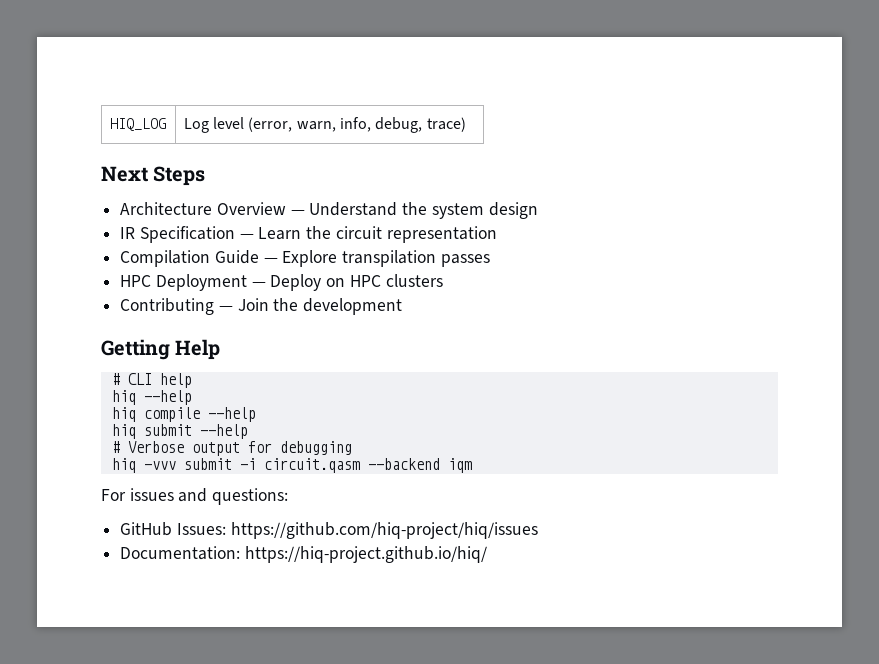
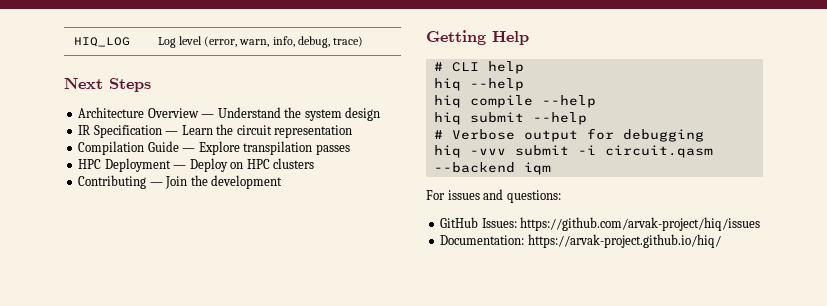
- GitHub Issues: https://github.com/hiq-project/hiq/issues
+ GitHub Issues: https://github.com/arvak-project/hiq/issues
- Documentation: https://hiq-project.github.io/hiq/
+ Documentation: https://arvak-project.github.io/hiq/

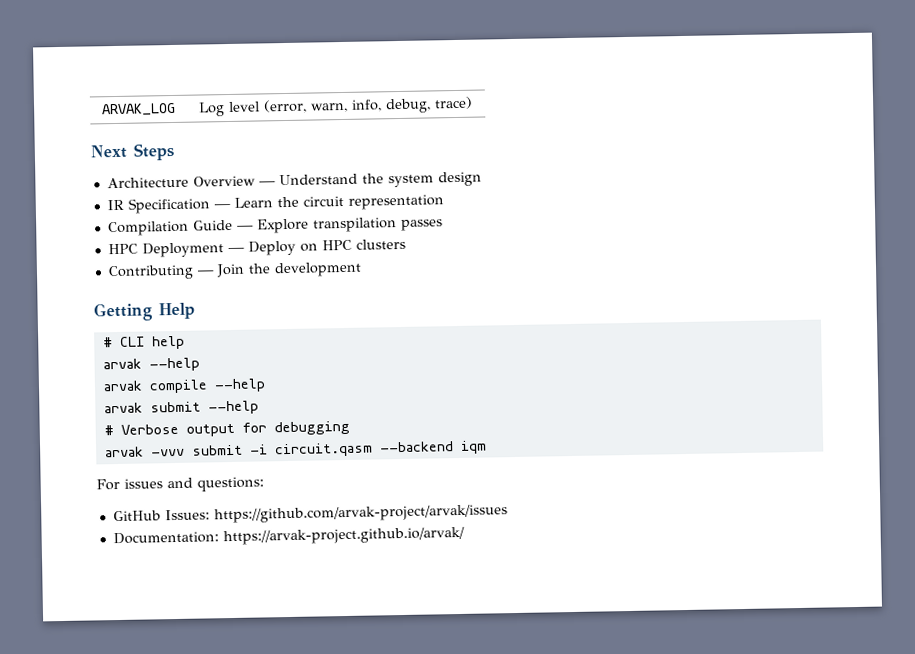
- HIQ_LOG | Log level (error, warn, info, debug, trace)
+ ARVAK_LOG | Log level (error, warn, info, debug, trace)
- hiq --help
- hiq compile --help
+ arvak --help
+ arvak compile --help
- hiq submit --help
+ arvak submit --help
- hiq -vvv submit -i circuit.qasm --backend iqm
+ arvak -vvv submit -i circuit.qasm --backend iqm
- GitHub Issues: https://github.com/arvak-project/hiq/issues
+ GitHub Issues: https://github.com/arvak-project/arvak/issues
- Documentation: https://arvak-project.github.io/hiq/
+ Documentation: https://arvak-project.github.io/arvak/

